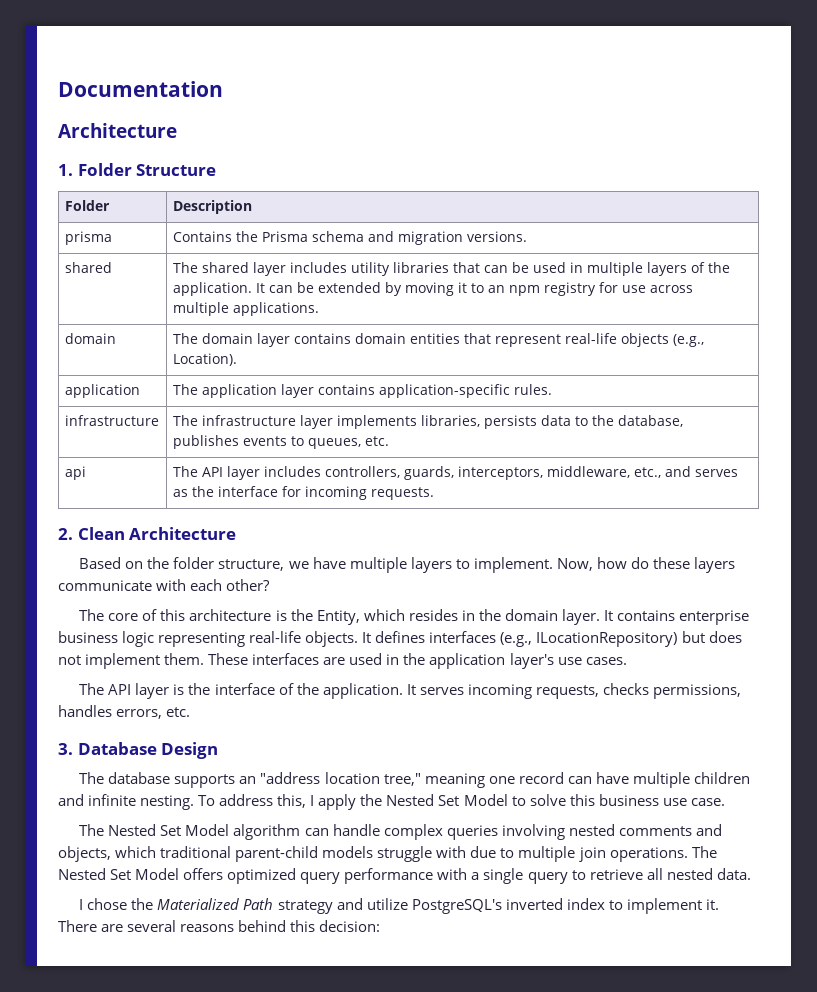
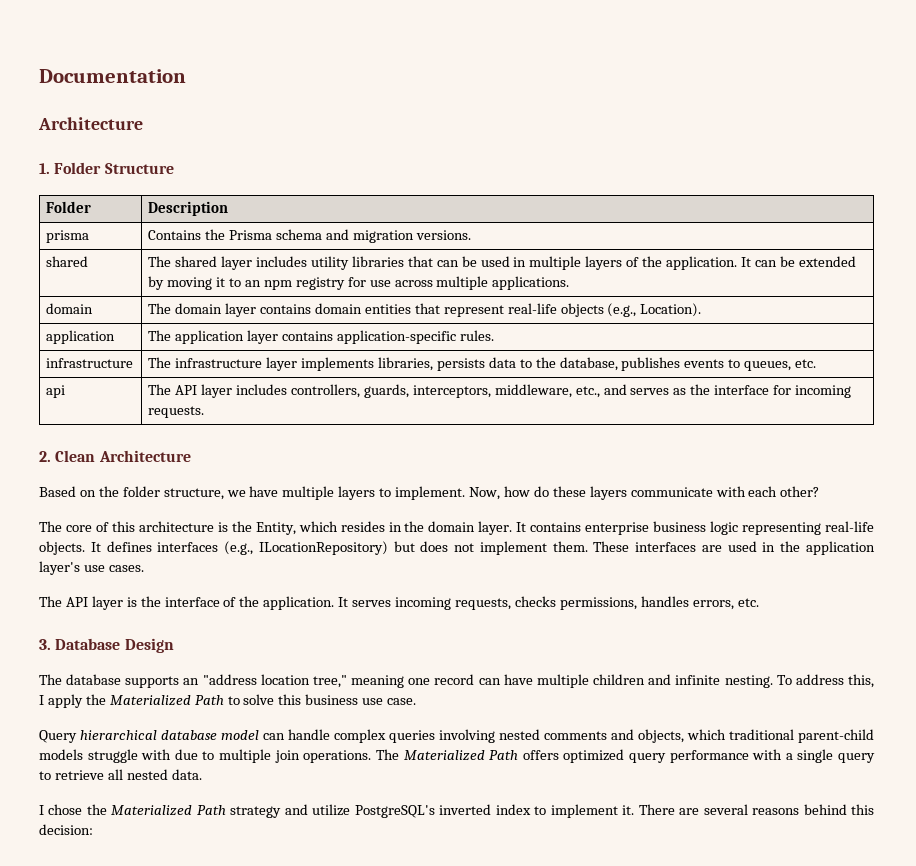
- To address this, I apply the Nested Set Model to solve this business use case.
+ To address this, I apply the Materialized Path to solve this business use case.
- The Nested Set Model algorithm can handle complex queries involving nested comments and objects, which traditional parent-child models struggle with due to multiple join operations.
+ Query hierarchical database model can handle complex queries involving nested comments and objects, which traditional parent-child models struggle with due to multiple join operations.
- The Nested Set Model offers optimized query performance with a single query to retrieve all nested data.
+ The Materialized Path offers optimized query performance with a single query to retrieve all nested data.

